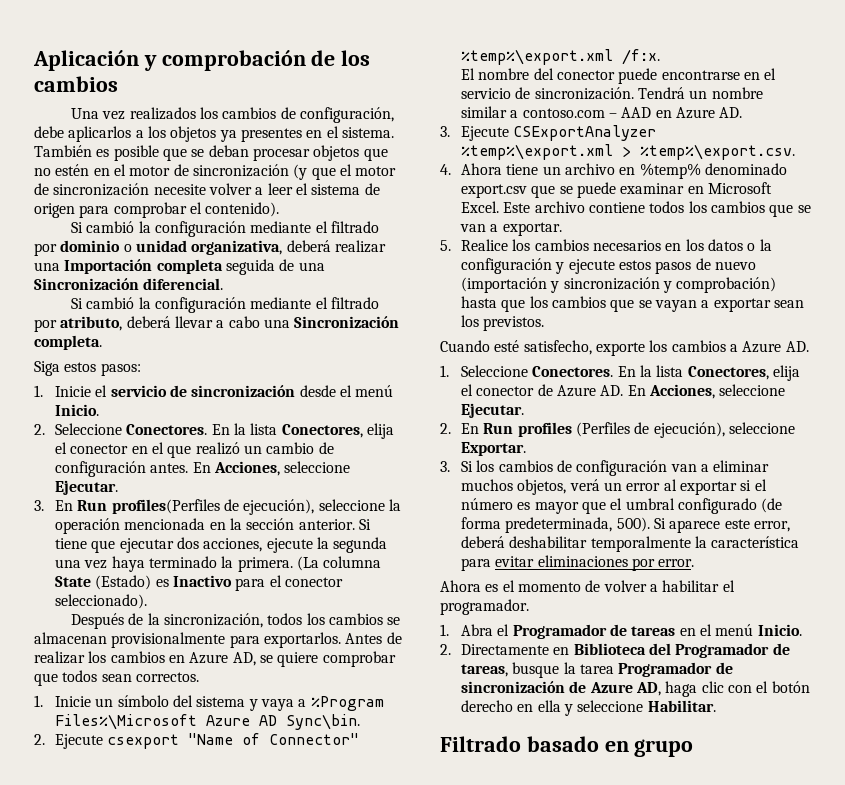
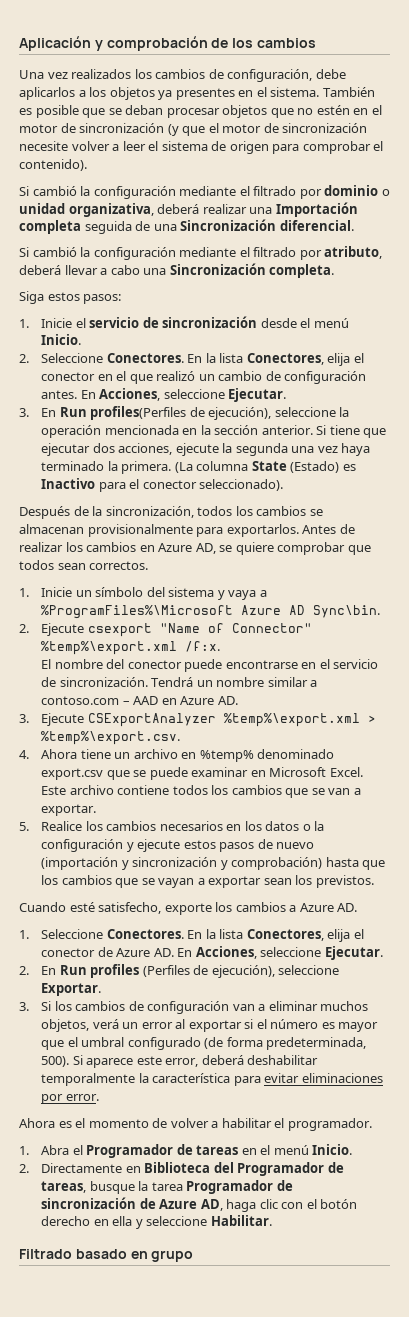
- 1. Inicie un símbolo del sistema y vaya a %Program Files%\Microsoft Azure AD Sync\bin.
+ 1. Inicie un símbolo del sistema y vaya a %ProgramFiles%\Microsoft Azure AD Sync\bin.

